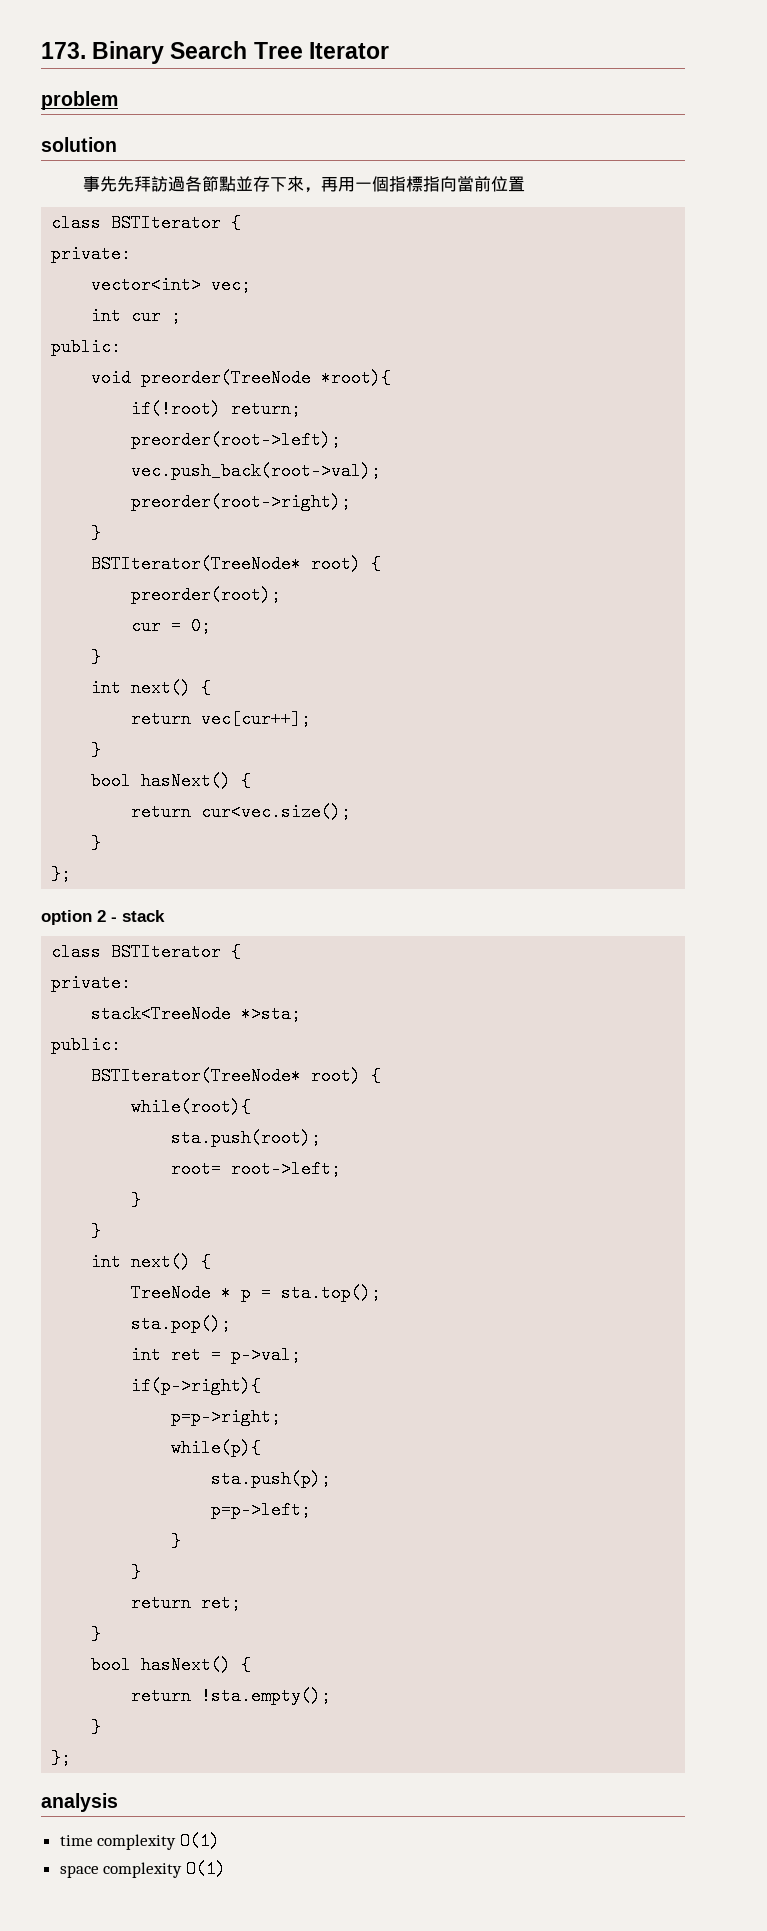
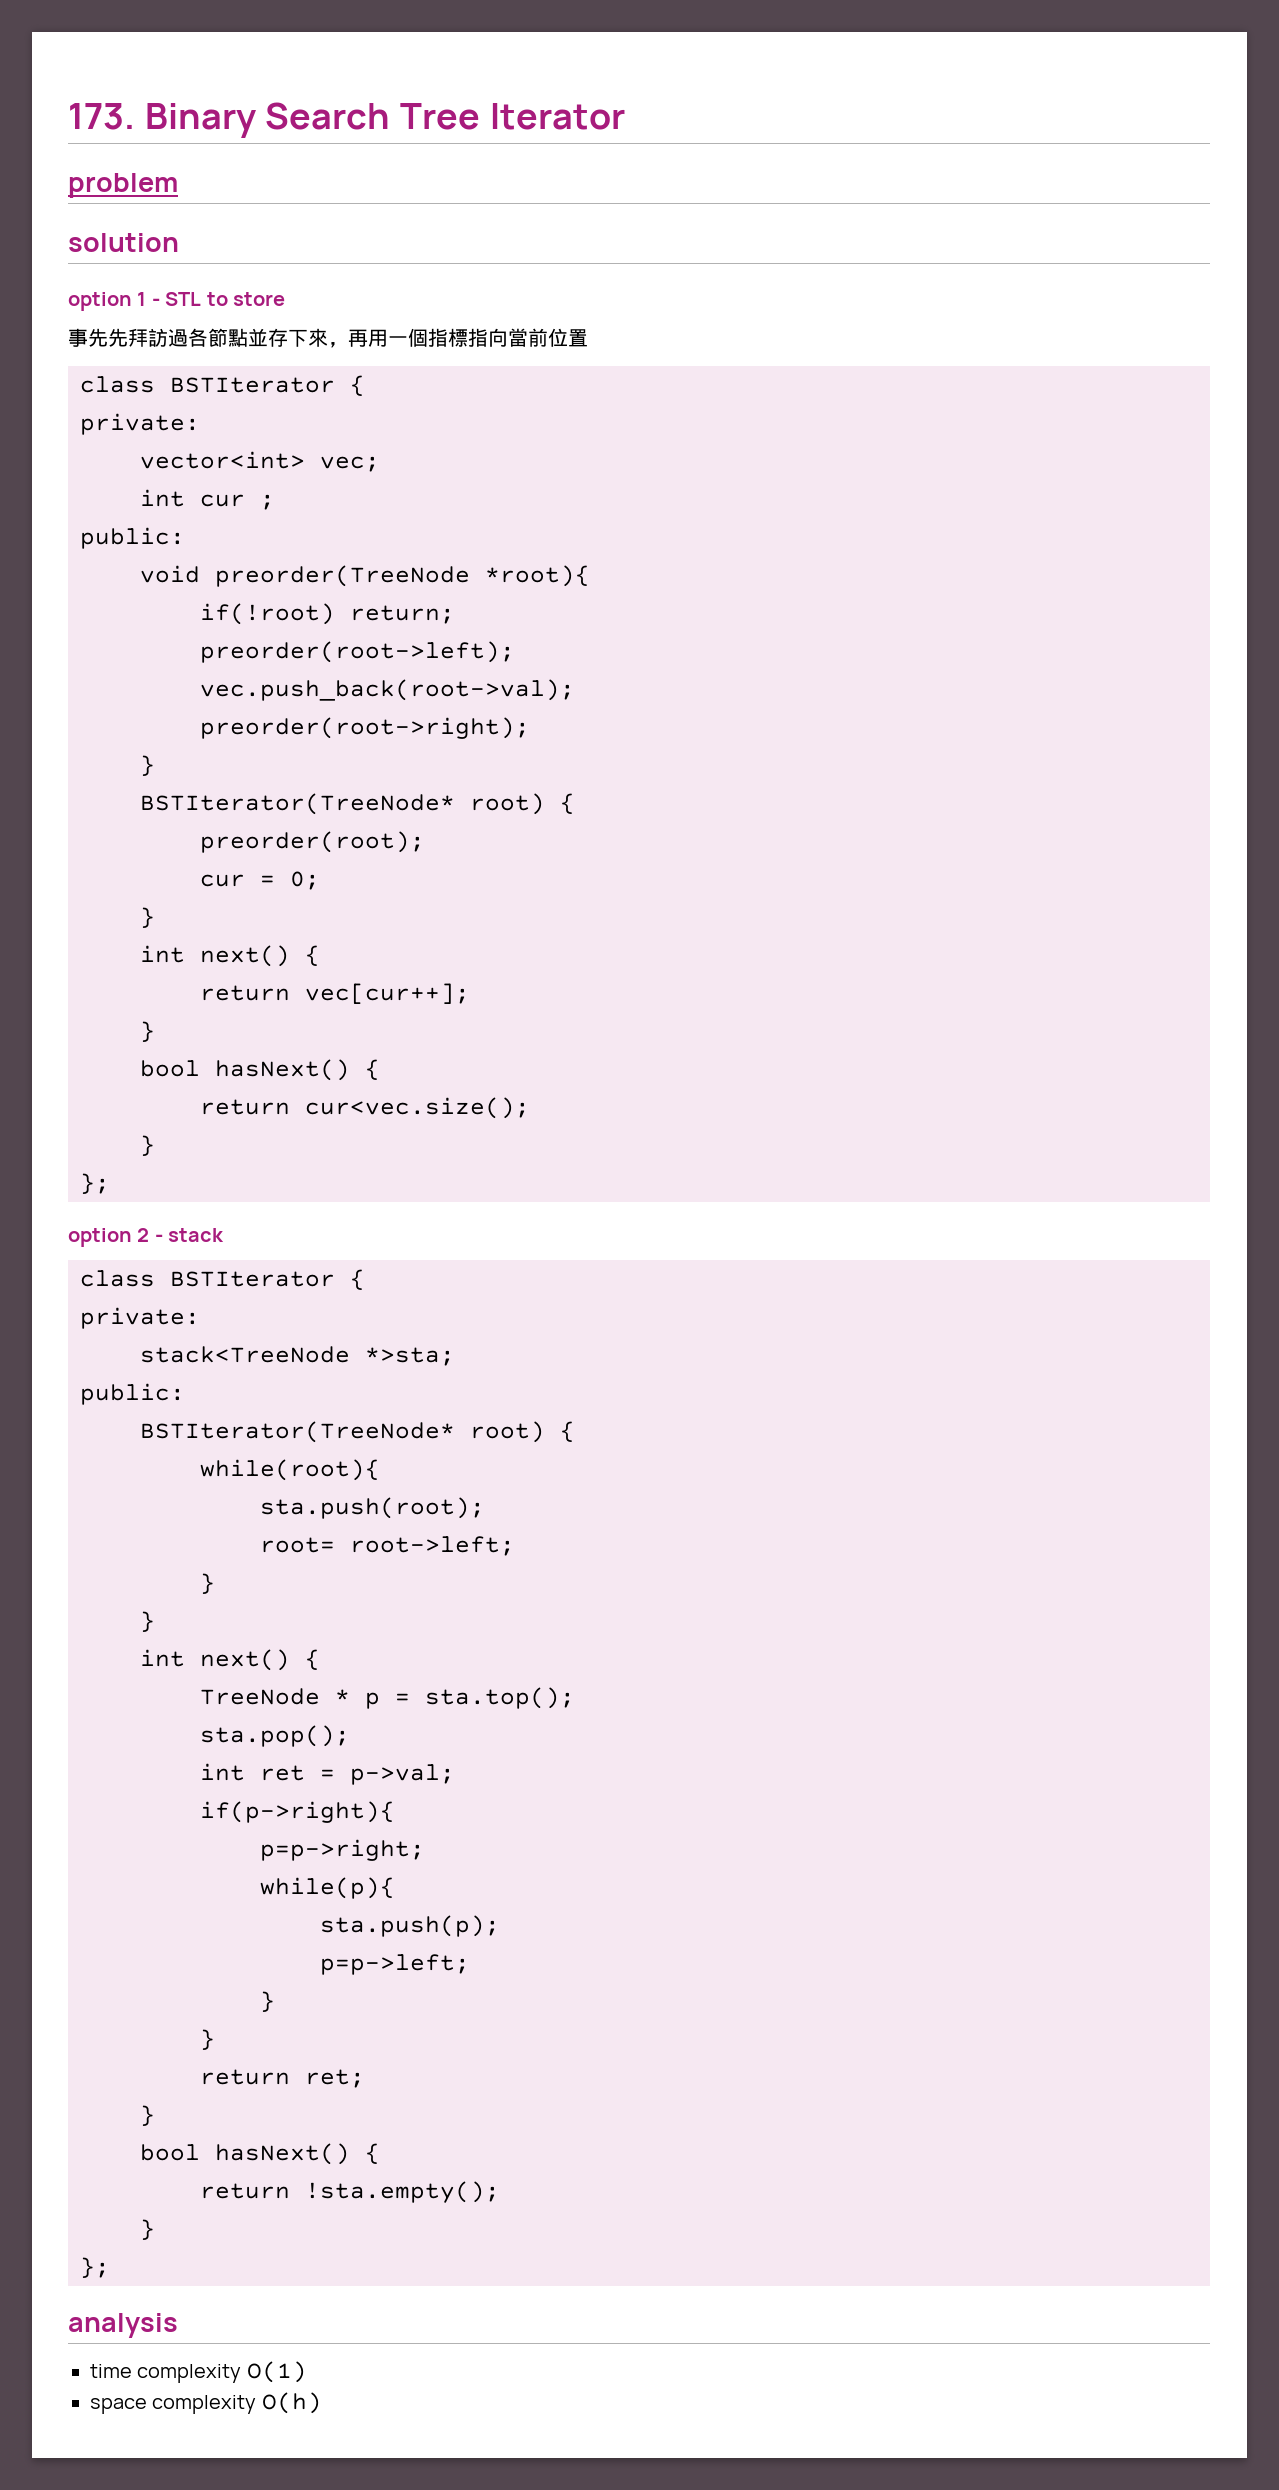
+ option 1 - STL to store
- space complexity O(1)
+ space complexity O(h)

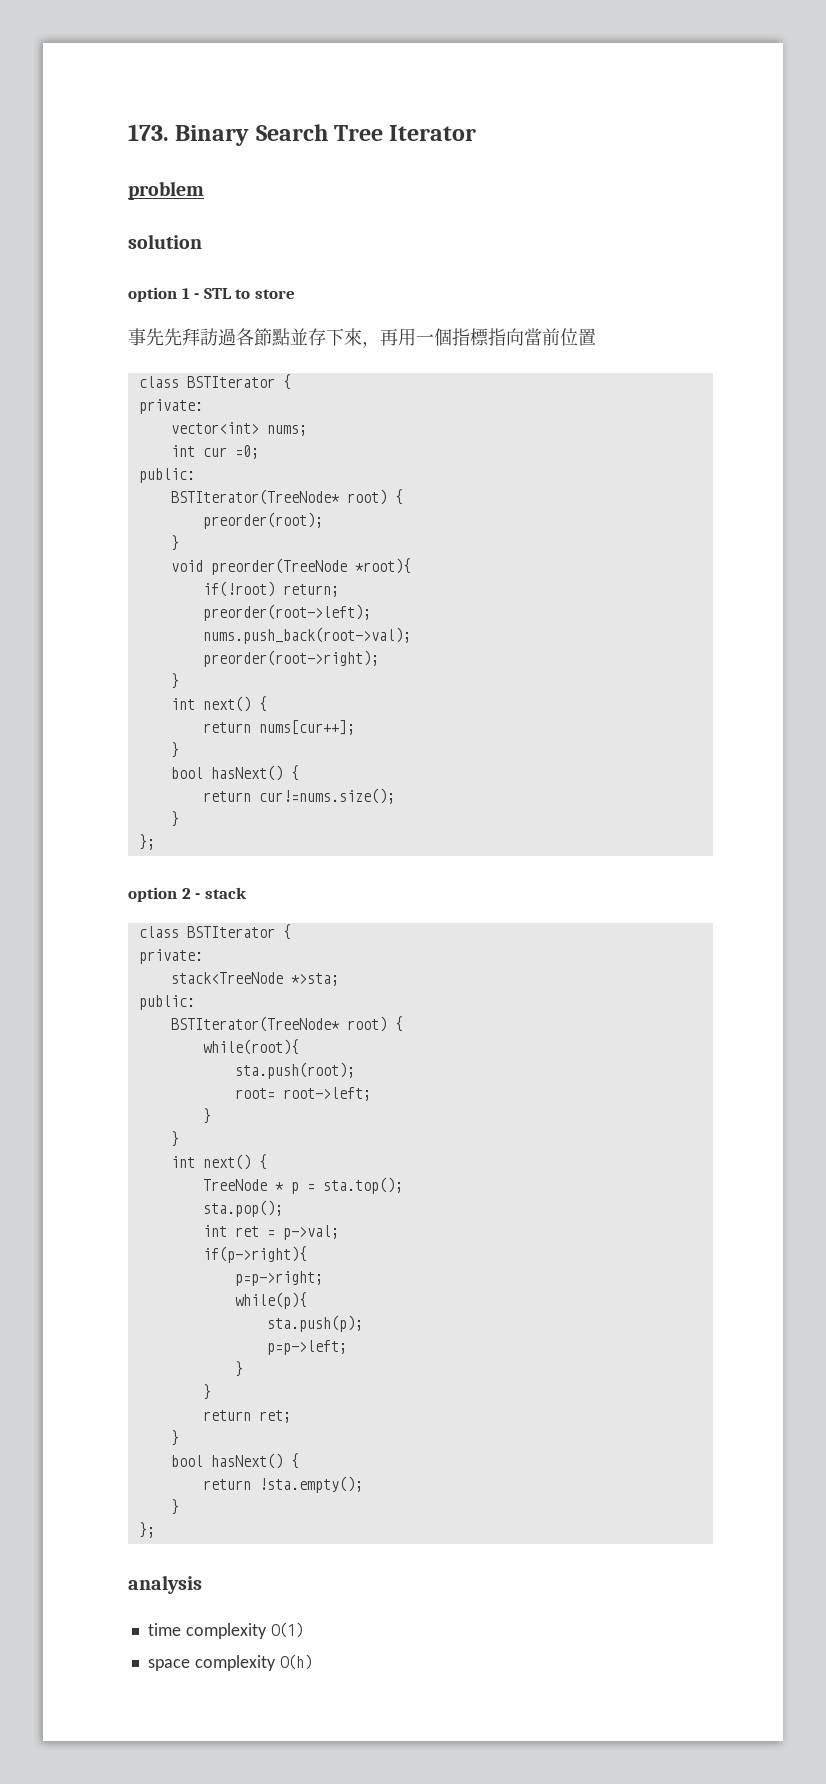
- vector<int> vec;
+ vector<int> nums;
- int cur ;
+ int cur =0;
  public:
+ BSTIterator(TreeNode* root) {
+ preorder(root);
+ }
- vec.push_back(root->val);
+ nums.push_back(root->val);
  preorder(root->right);
- }
- BSTIterator(TreeNode* root) {
- preorder(root);
- cur = 0;
- return vec[cur++];
+ return nums[cur++];
  }
  bool hasNext() {
- return cur<vec.size();
+ return cur!=nums.size();

